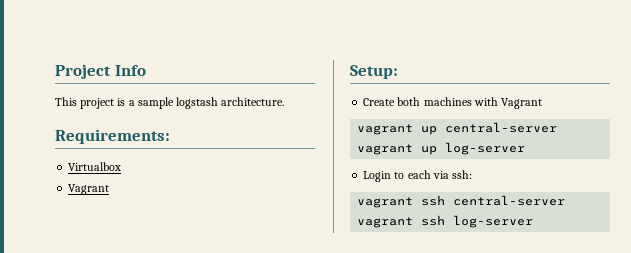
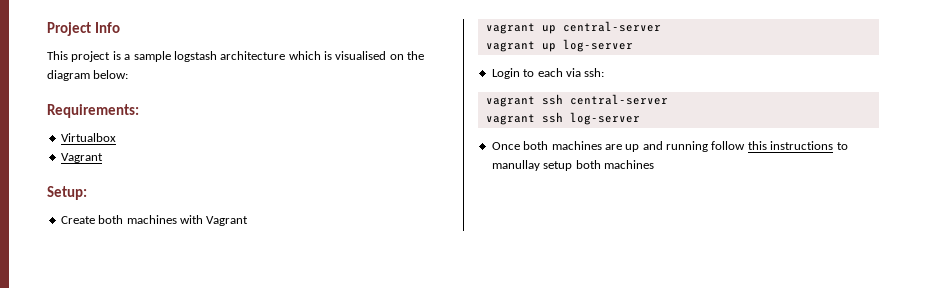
- This project is a sample logstash architecture.
+ This project is a sample logstash architecture which is visualised on the diagram below:
+ Once both machines are up and running follow this instructions to manullay setup both machines

